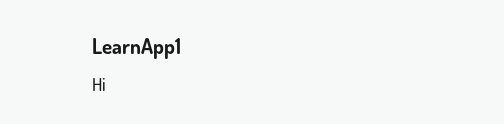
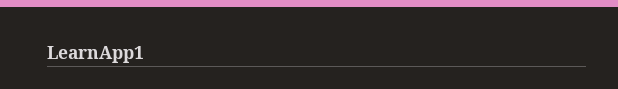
- Hi

